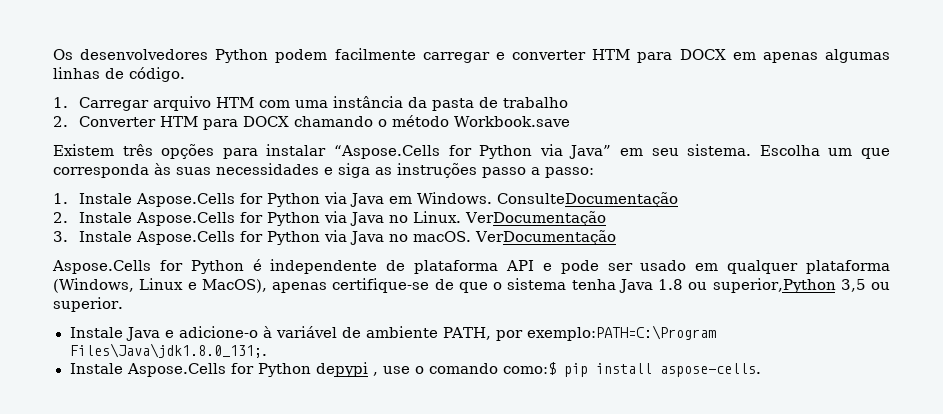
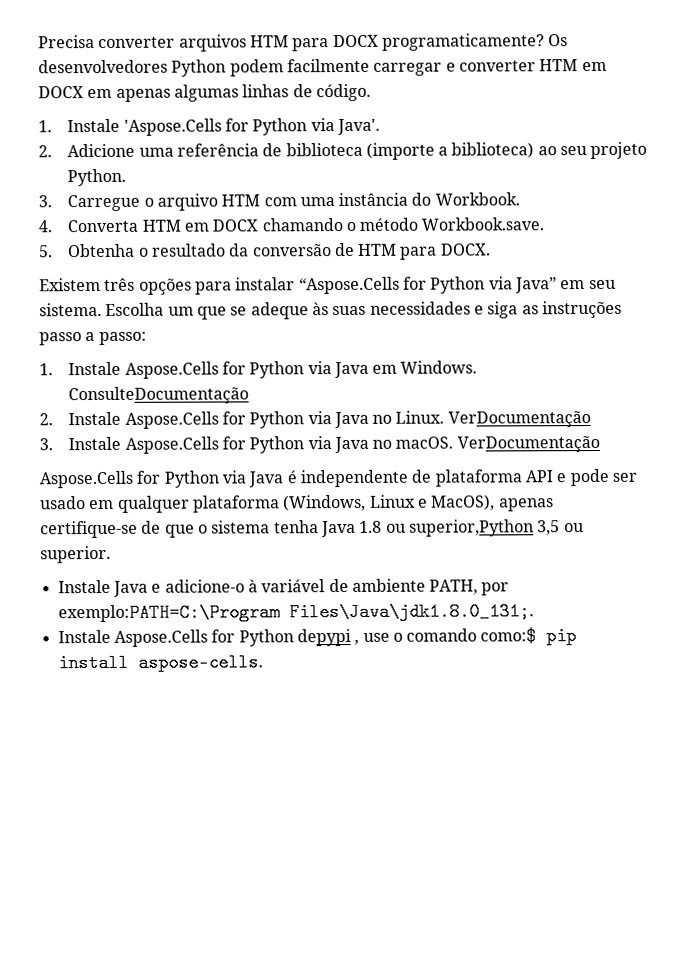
+ Precisa converter arquivos HTM para DOCX programaticamente?
- Os desenvolvedores Python podem facilmente carregar e converter HTM para DOCX em apenas algumas linhas de código.
+ Os desenvolvedores Python podem facilmente carregar e converter HTM em DOCX em apenas algumas linhas de código.
- 1. Carregar arquivo HTM com uma instância da pasta de trabalho
- 2. Converter HTM para DOCX chamando o método Workbook.save
+ 1. Instale 'Aspose.Cells for Python via Java'.
+ 2. Adicione uma referência de biblioteca (importe a biblioteca) ao seu projeto Python.
+ 3. Carregue o arquivo HTM com uma instância do Workbook.
+ 4. Converta HTM em DOCX chamando o método Workbook.save.
+ 5. Obtenha o resultado da conversão de HTM para DOCX.
- Escolha um que corresponda às suas necessidades e siga as instruções passo a passo:
+ Escolha um que se adeque às suas necessidades e siga as instruções passo a passo:
- Aspose.Cells for Python é independente de plataforma API e pode ser usado em qualquer plataforma (Windows, Linux e MacOS), apenas certifique-se de que o sistema tenha Java 1.8 ou superior,Python 3,5 ou superior.
+ Aspose.Cells for Python via Java é independente de plataforma API e pode ser usado em qualquer plataforma (Windows, Linux e MacOS), apenas certifique-se de que o sistema tenha Java 1.8 ou superior,Python 3,5 ou superior.

